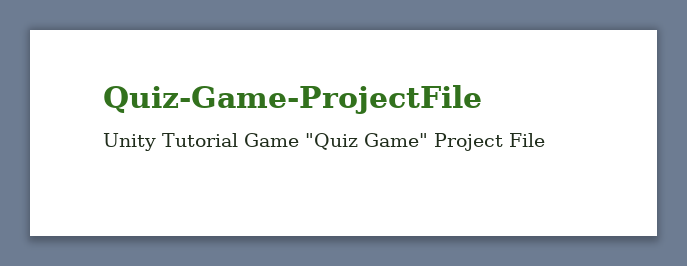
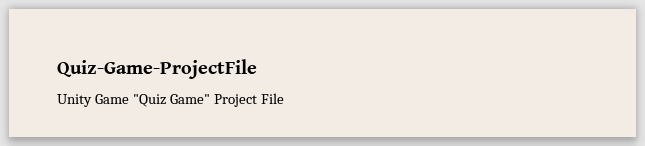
- Unity Tutorial Game "Quiz Game" Project File
+ Unity Game "Quiz Game" Project File

